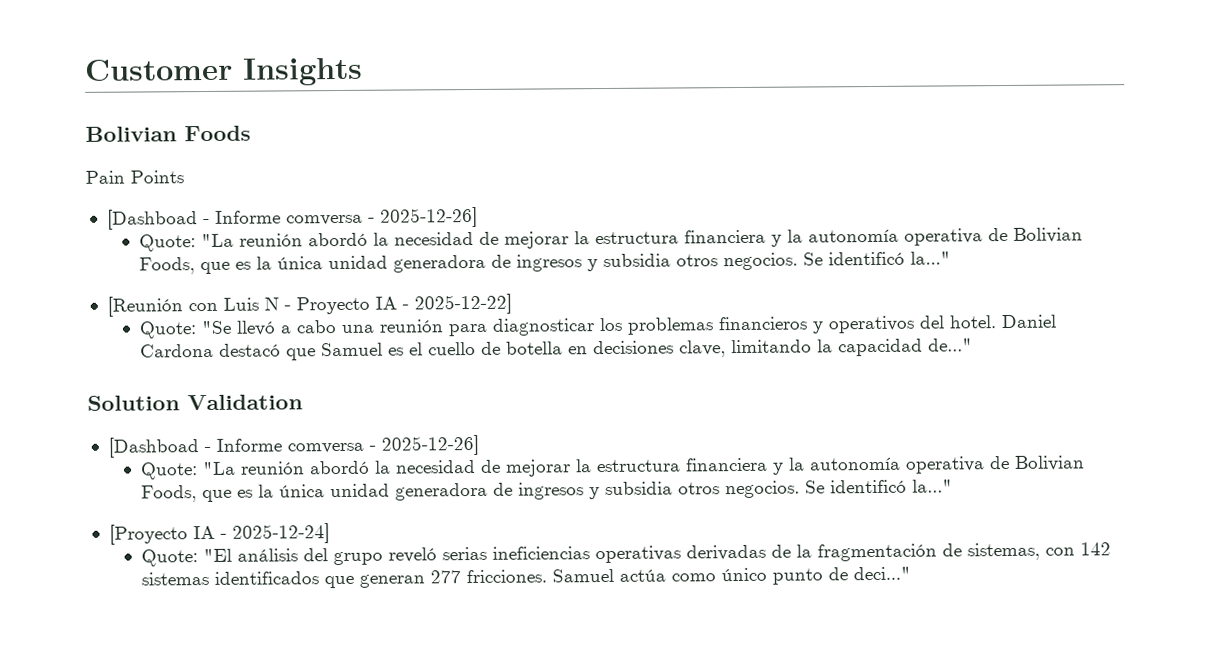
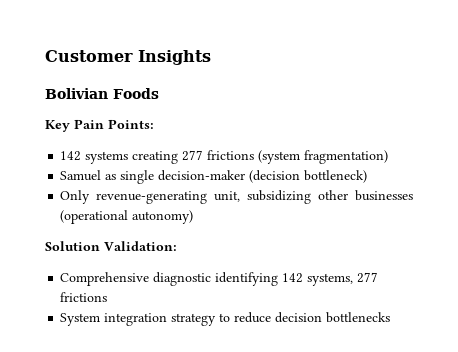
- Pain Points
- [Dashboad - Informe comversa - 2025-12-26]
- Quote: "La reunión abordó la necesidad de mejorar la estructura financiera y la autonomía operativa de Bolivian Foods, que es la única unidad generadora de ingresos y subsidia otros negocios. Se identificó la..."
- [Reunión con Luis N - Proyecto IA - 2025-12-22]
- Quote: "Se llevó a cabo una reunión para diagnosticar los problemas financieros y operativos del hotel. Daniel Cardona destacó que Samuel es el cuello de botella en decisiones clave, limitando la capacidad de..."
- Solution Validation
- [Dashboad - Informe comversa - 2025-12-26]
- Quote: "La reunión abordó la necesidad de mejorar la estructura financiera y la autonomía operativa de Bolivian Foods, que es la única unidad generadora de ingresos y subsidia otros negocios. Se identificó la..."
- [Proyecto IA - 2025-12-24]
- Quote: "El análisis del grupo reveló serias ineficiencias operativas derivadas de la fragmentación de sistemas, con 142 sistemas identificados que generan 277 fricciones. Samuel actúa como único punto de deci..."
+ Key Pain Points:
+ 142 systems creating 277 frictions (system fragmentation)
+ Samuel as single decision-maker (decision bottleneck)
+ Only revenue-generating unit, subsidizing other businesses (operational autonomy)
+ Solution Validation:
+ Comprehensive diagnostic identifying 142 systems, 277 frictions
+ System integration strategy to reduce decision bottlenecks

